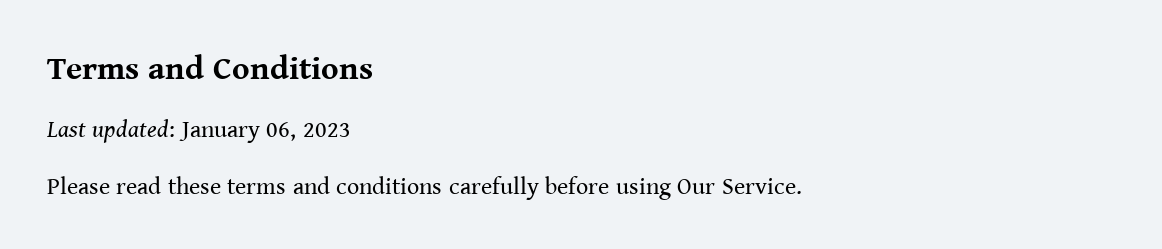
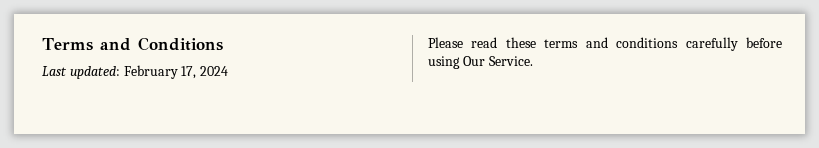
- Last updated: January 06, 2023
+ Last updated: February 17, 2024

